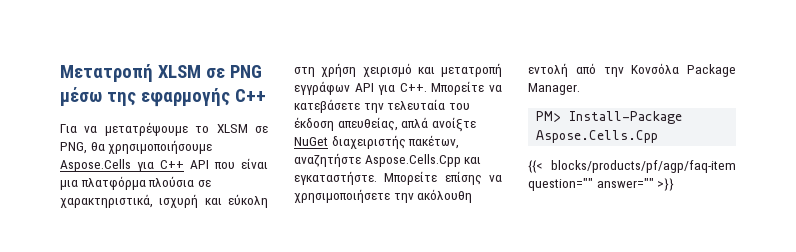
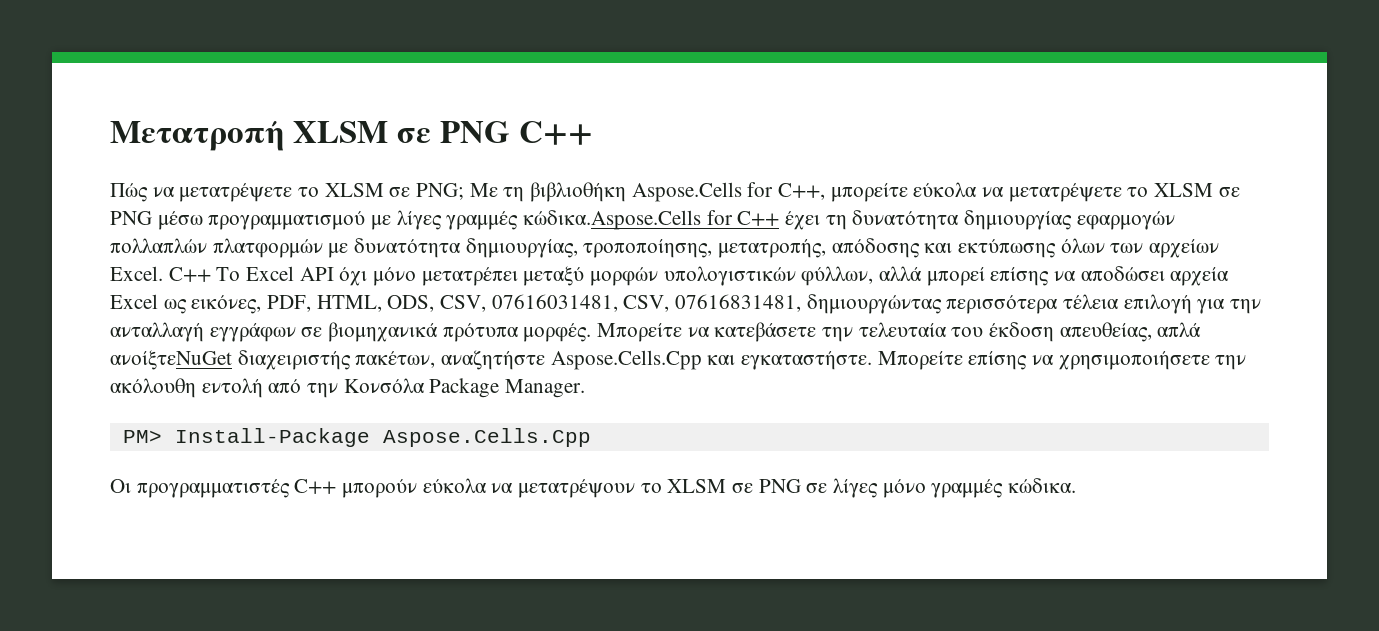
- Μετατροπή XLSM σε PNG μέσω της εφαρμογής C++
- Για να μετατρέψουμε το XLSM σε PNG, θα χρησιμοποιήσουμε Aspose.Cells για C++ API που είναι μια πλατφόρμα πλούσια σε χαρακτηριστικά, ισχυρή και εύκολη στη χρήση χειρισμό και μετατροπή εγγράφων API για C++. Μπορείτε να κατεβάσετε την τελευταία του έκδοση απευθείας, απλά ανοίξτε NuGet διαχειριστής πακέτων, αναζητήστε Aspose.Cells.Cpp και εγκαταστήστε.
+ Μετατροπή XLSM σε PNG C++
+ Πώς να μετατρέψετε το XLSM σε PNG; Με τη βιβλιοθήκη Aspose.Cells for C++, μπορείτε εύκολα να μετατρέψετε το XLSM σε PNG μέσω προγραμματισμού με λίγες γραμμές κώδικα.Aspose.Cells for C++ έχει τη δυνατότητα δημιουργίας εφαρμογών πολλαπλών πλατφορμών με δυνατότητα δημιουργίας, τροποποίησης, μετατροπής, απόδοσης και εκτύπωσης όλων των αρχείων Excel. C++ Το Excel API όχι μόνο μετατρέπει μεταξύ μορφών υπολογιστικών φύλλων, αλλά μπορεί επίσης να αποδώσει αρχεία Excel ως εικόνες, PDF, HTML, ODS, CSV, 07616031481, CSV, 07616831481, δημιουργώντας περισσότερα τέλεια επιλογή για την ανταλλαγή εγγράφων σε βιομηχανικά πρότυπα μορφές. Μπορείτε να κατεβάσετε την τελευταία του έκδοση απευθείας, απλά ανοίξτεNuGet διαχειριστής πακέτων, αναζητήστε Aspose.Cells.Cpp και εγκαταστήστε.
- {{< blocks/products/pf/agp/faq-item question="" answer="" >}}
+ Οι προγραμματιστές C++ μπορούν εύκολα να μετατρέψουν το XLSM σε PNG σε λίγες μόνο γραμμές κώδικα.

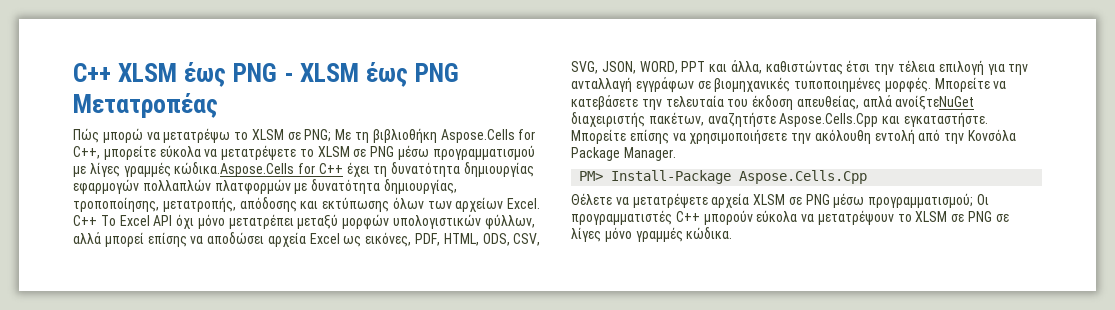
- Μετατροπή XLSM σε PNG C++
- Πώς να μετατρέψετε το XLSM σε PNG; Με τη βιβλιοθήκη Aspose.Cells for C++, μπορείτε εύκολα να μετατρέψετε το XLSM σε PNG μέσω προγραμματισμού με λίγες γραμμές κώδικα.Aspose.Cells for C++ έχει τη δυνατότητα δημιουργίας εφαρμογών πολλαπλών πλατφορμών με δυνατότητα δημιουργίας, τροποποίησης, μετατροπής, απόδοσης και εκτύπωσης όλων των αρχείων Excel.
+ C++ XLSM έως PNG - XLSM έως PNG Μετατροπέας
+ Πώς μπορώ να μετατρέψω το XLSM σε PNG; Με τη βιβλιοθήκη Aspose.Cells for C++, μπορείτε εύκολα να μετατρέψετε το XLSM σε PNG μέσω προγραμματισμού με λίγες γραμμές κώδικα.Aspose.Cells for C++ έχει τη δυνατότητα δημιουργίας εφαρμογών πολλαπλών πλατφορμών με δυνατότητα δημιουργίας, τροποποίησης, μετατροπής, απόδοσης και εκτύπωσης όλων των αρχείων Excel.
- C++ Το Excel API όχι μόνο μετατρέπει μεταξύ μορφών υπολογιστικών φύλλων, αλλά μπορεί επίσης να αποδώσει αρχεία Excel ως εικόνες, PDF, HTML, ODS, CSV, 07616031481, CSV, 07616831481, δημιουργώντας περισσότερα τέλεια επιλογή για την ανταλλαγή εγγράφων σε βιομηχανικά πρότυπα μορφές.
+ C++ Το Excel API όχι μόνο μετατρέπει μεταξύ μορφών υπολογιστικών φύλλων, αλλά μπορεί επίσης να αποδώσει αρχεία Excel ως εικόνες, PDF, HTML, ODS, CSV, SVG, JSON, WORD, PPT και άλλα, καθιστώντας έτσι την τέλεια επιλογή για την ανταλλαγή εγγράφων σε βιομηχανικές τυποποιημένες μορφές.
- Οι προγραμματιστές C++ μπορούν εύκολα να μετατρέψουν το XLSM σε PNG σε λίγες μόνο γραμμές κώδικα.
+ Θέλετε να μετατρέψετε αρχεία XLSM σε PNG μέσω προγραμματισμού; Οι προγραμματιστές C++ μπορούν εύκολα να μετατρέψουν το XLSM σε PNG σε λίγες μόνο γραμμές κώδικα.

